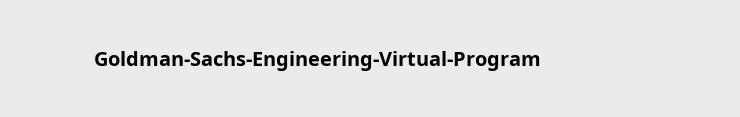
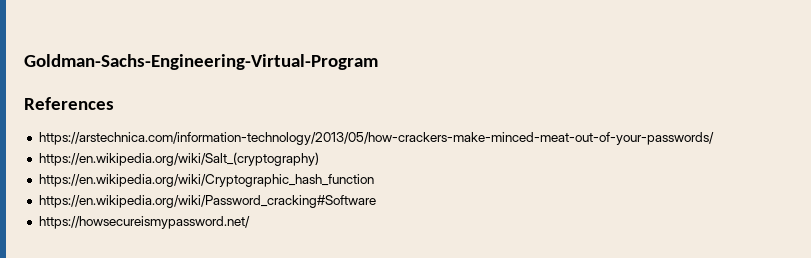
+ References
+ https://arstechnica.com/information-technology/2013/05/how-crackers-make-minced-meat-out-of-your-passwords/
+ https://en.wikipedia.org/wiki/Salt_(cryptography)
+ https://en.wikipedia.org/wiki/Cryptographic_hash_function
+ https://en.wikipedia.org/wiki/Password_cracking#Software
+ https://howsecureismypassword.net/

